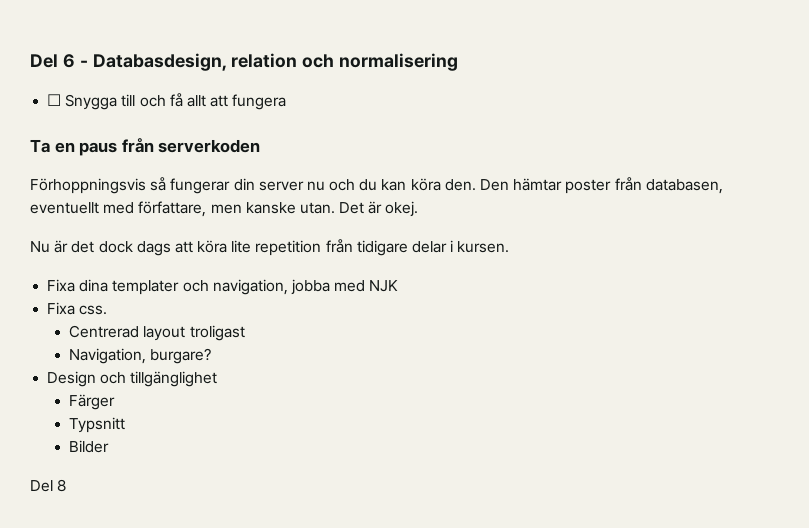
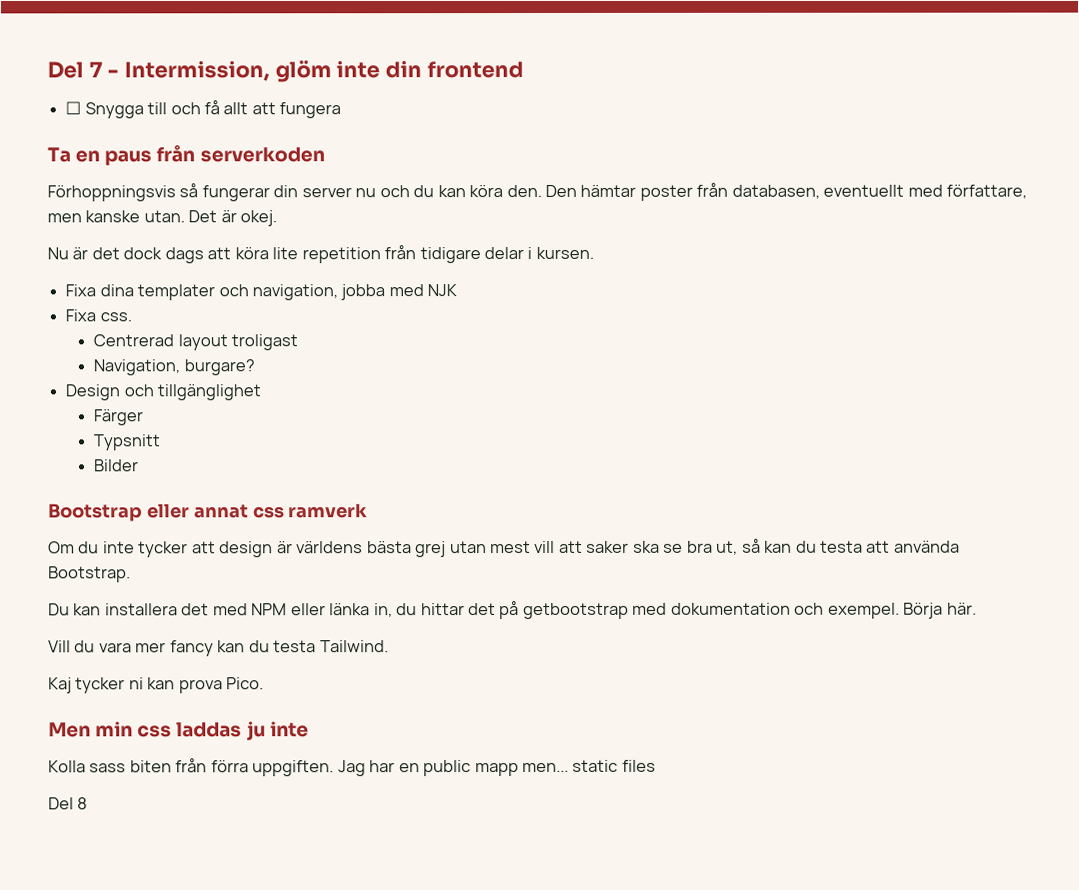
- Del 6 - Databasdesign, relation och normalisering
+ Del 7 - Intermission, glöm inte din frontend
+ Bootstrap eller annat css ramverk
+ Om du inte tycker att design är världens bästa grej utan mest vill att saker ska se bra ut, så kan du testa att använda Bootstrap.
+ Du kan installera det med NPM eller länka in, du hittar det på getbootstrap med dokumentation och exempel. Börja här.
+ Vill du vara mer fancy kan du testa Tailwind.
+ Kaj tycker ni kan prova Pico.
+ Men min css laddas ju inte
+ Kolla sass biten från förra uppgiften. Jag har en public mapp men... static files

